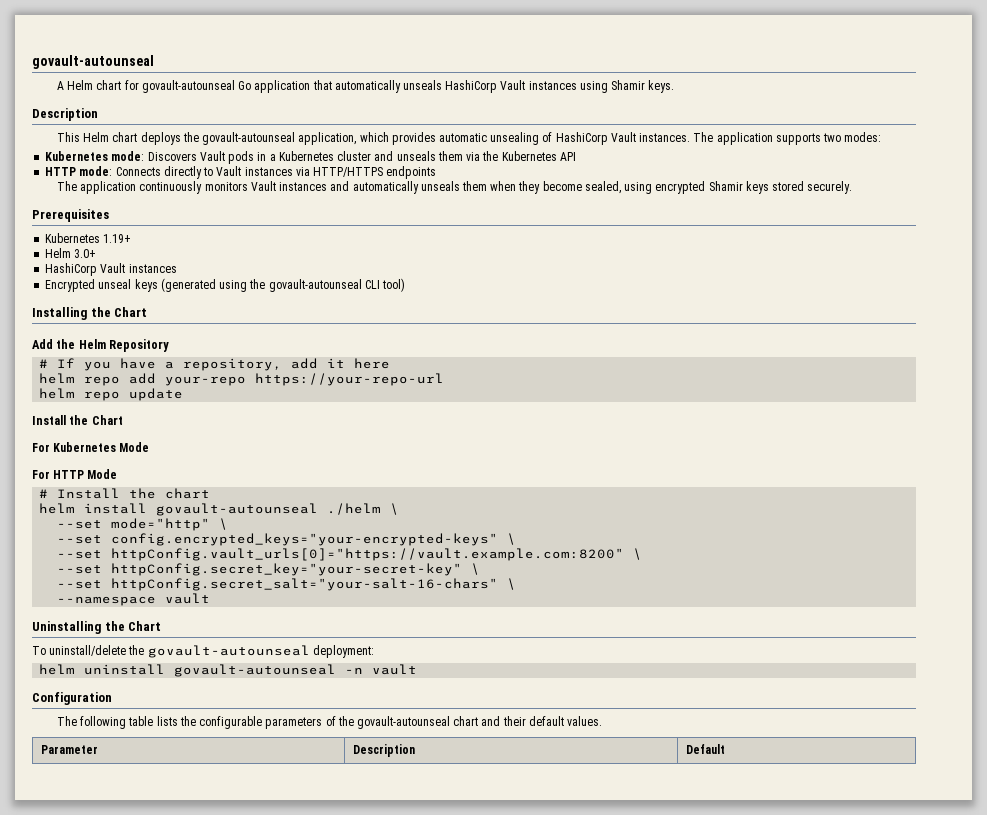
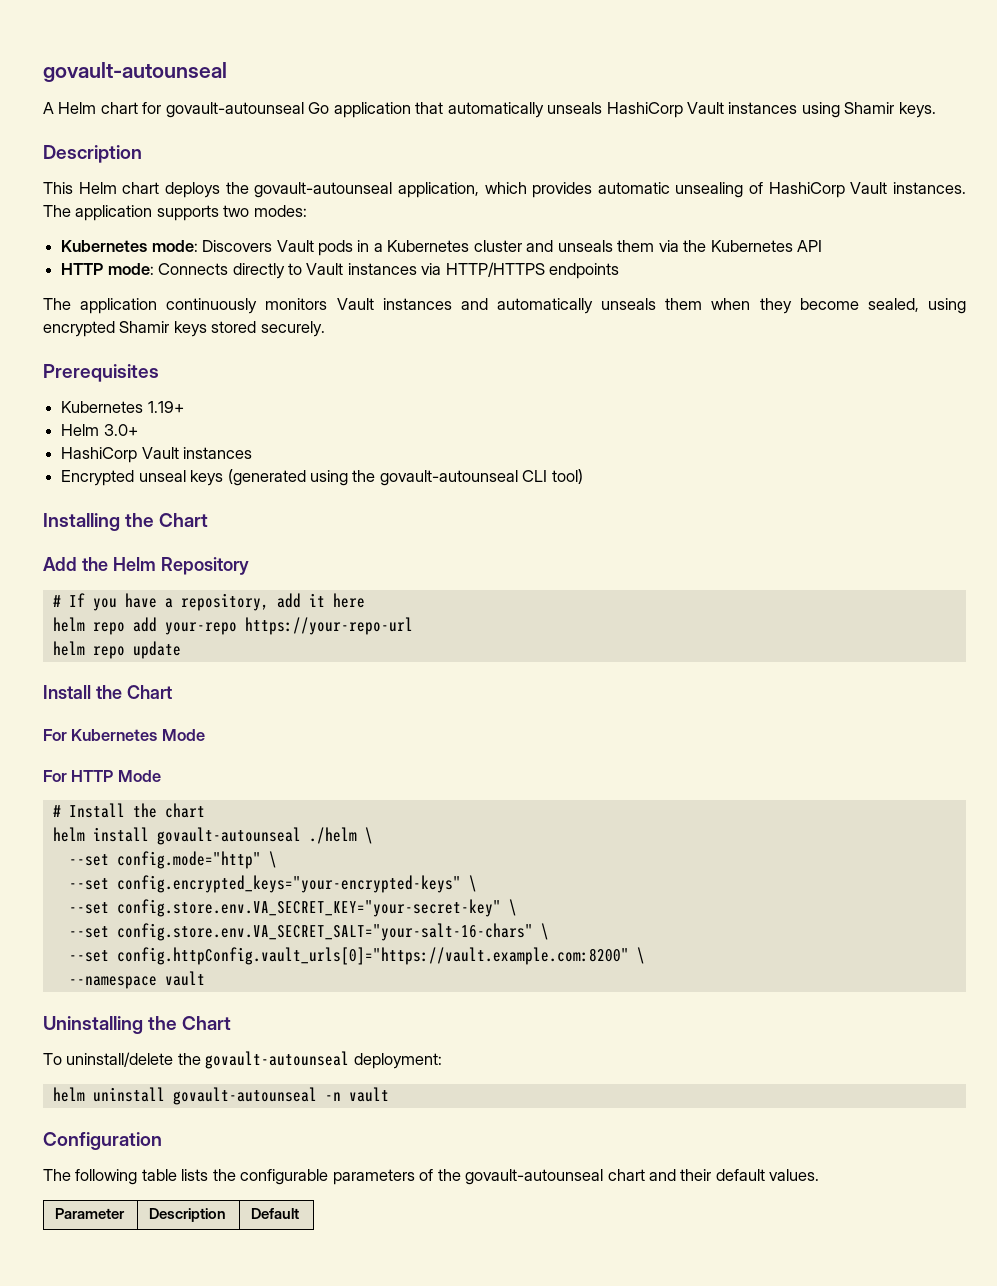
- --set mode="http" \
+ --set config.mode="http" \
- --set httpConfig.vault_urls[0]="https://vault.example.com:8200" \
- --set httpConfig.secret_key="your-secret-key" \
- --set httpConfig.secret_salt="your-salt-16-chars" \
+ --set config.store.env.VA_SECRET_KEY="your-secret-key" \
+ --set config.store.env.VA_SECRET_SALT="your-salt-16-chars" \
+ --set config.httpConfig.vault_urls[0]="https://vault.example.com:8200" \

